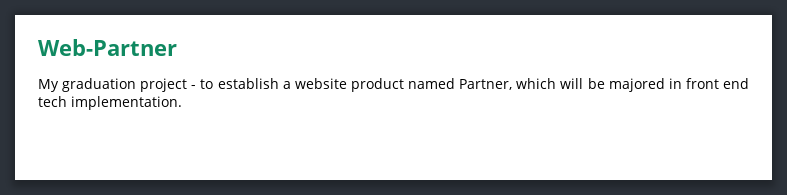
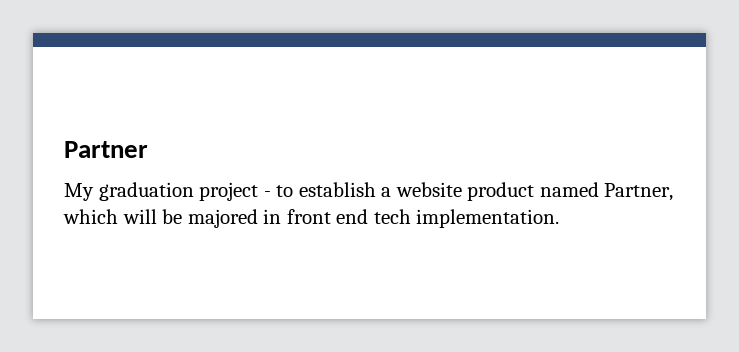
- Web-Partner
+ Partner

